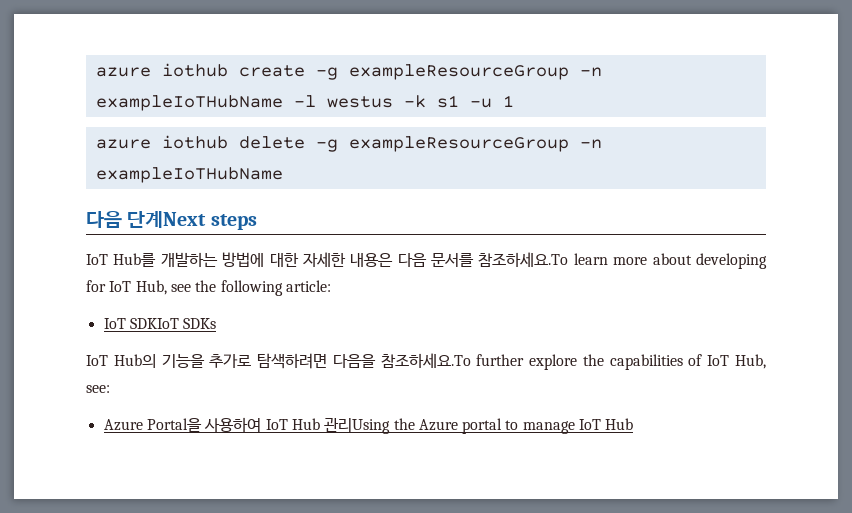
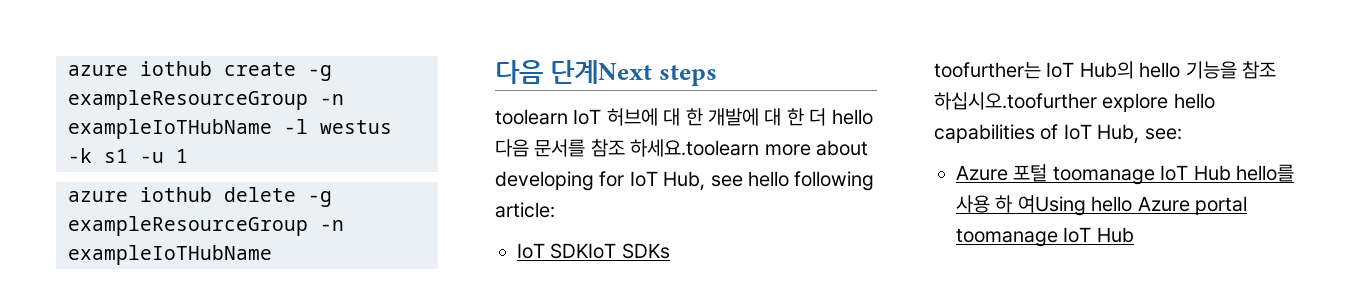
- IoT Hub를 개발하는 방법에 대한 자세한 내용은 다음 문서를 참조하세요.To learn more about developing for IoT Hub, see the following article:
+ toolearn IoT 허브에 대 한 개발에 대 한 더 hello 다음 문서를 참조 하세요.toolearn more about developing for IoT Hub, see hello following article:
- IoT Hub의 기능을 추가로 탐색하려면 다음을 참조하세요.To further explore the capabilities of IoT Hub, see:
+ toofurther는 IoT Hub의 hello 기능을 참조 하십시오.toofurther explore hello capabilities of IoT Hub, see:
- Azure Portal을 사용하여 IoT Hub 관리Using the Azure portal to manage IoT Hub
+ Azure 포털 toomanage IoT Hub hello를 사용 하 여Using hello Azure portal toomanage IoT Hub

